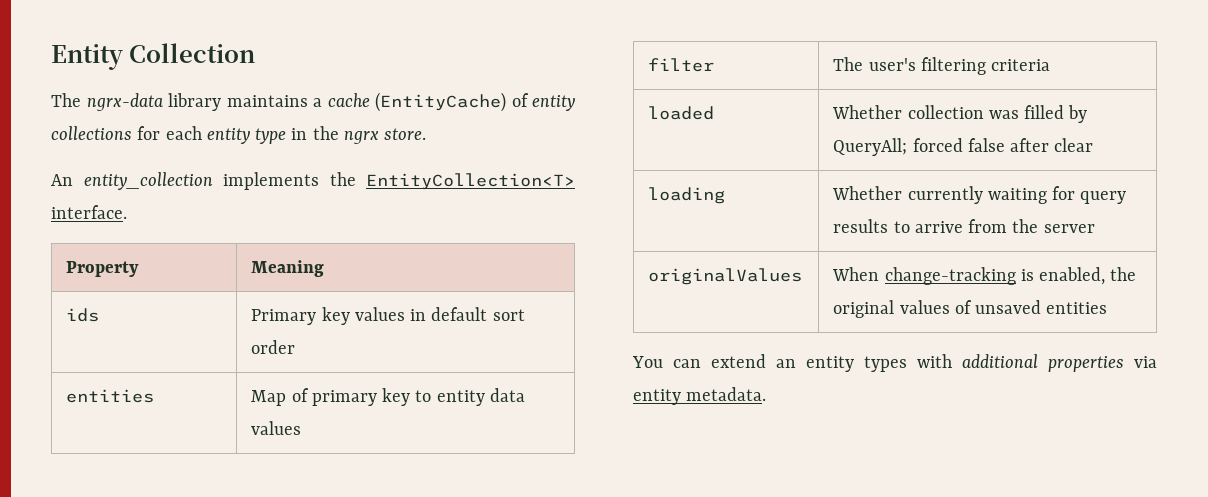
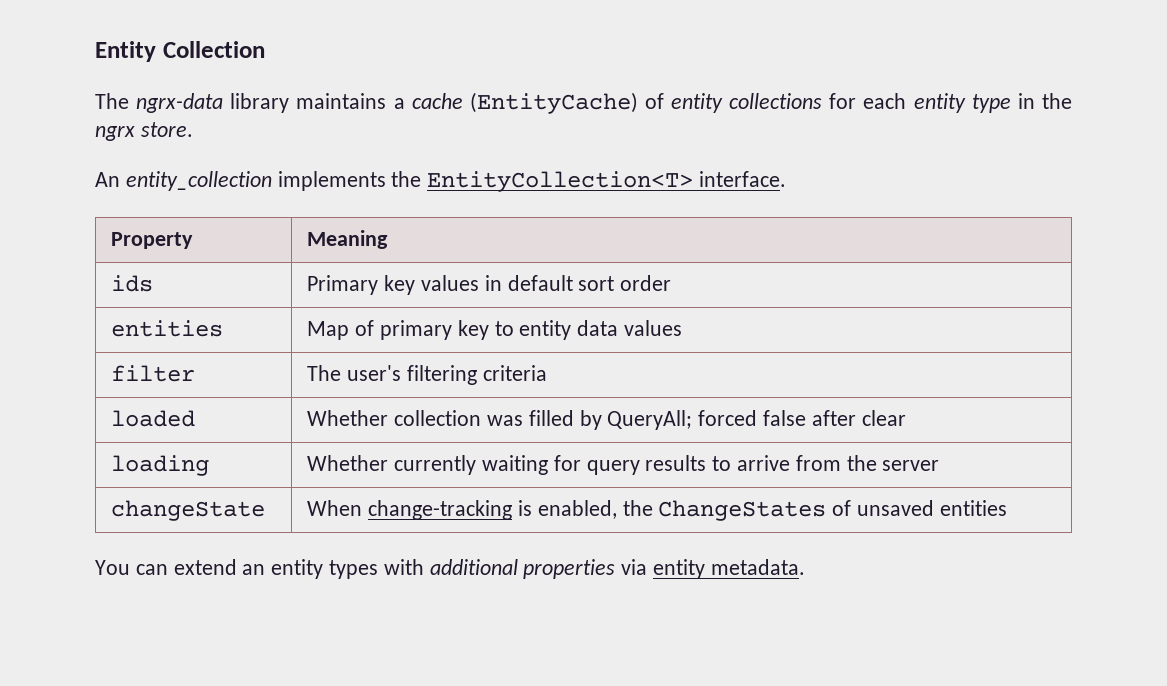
- originalValues | When change-tracking is enabled, the original values of unsaved entities
+ changeState | When change-tracking is enabled, the ChangeStates of unsaved entities

